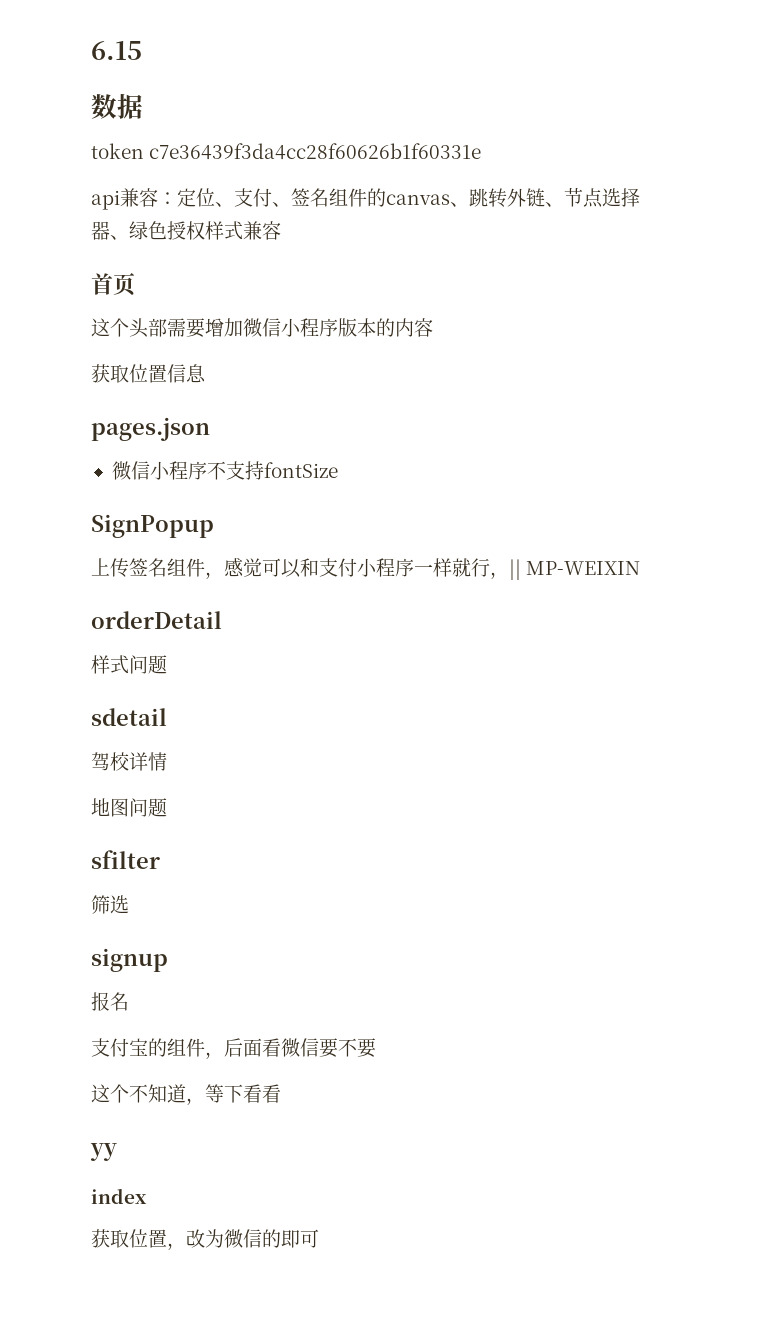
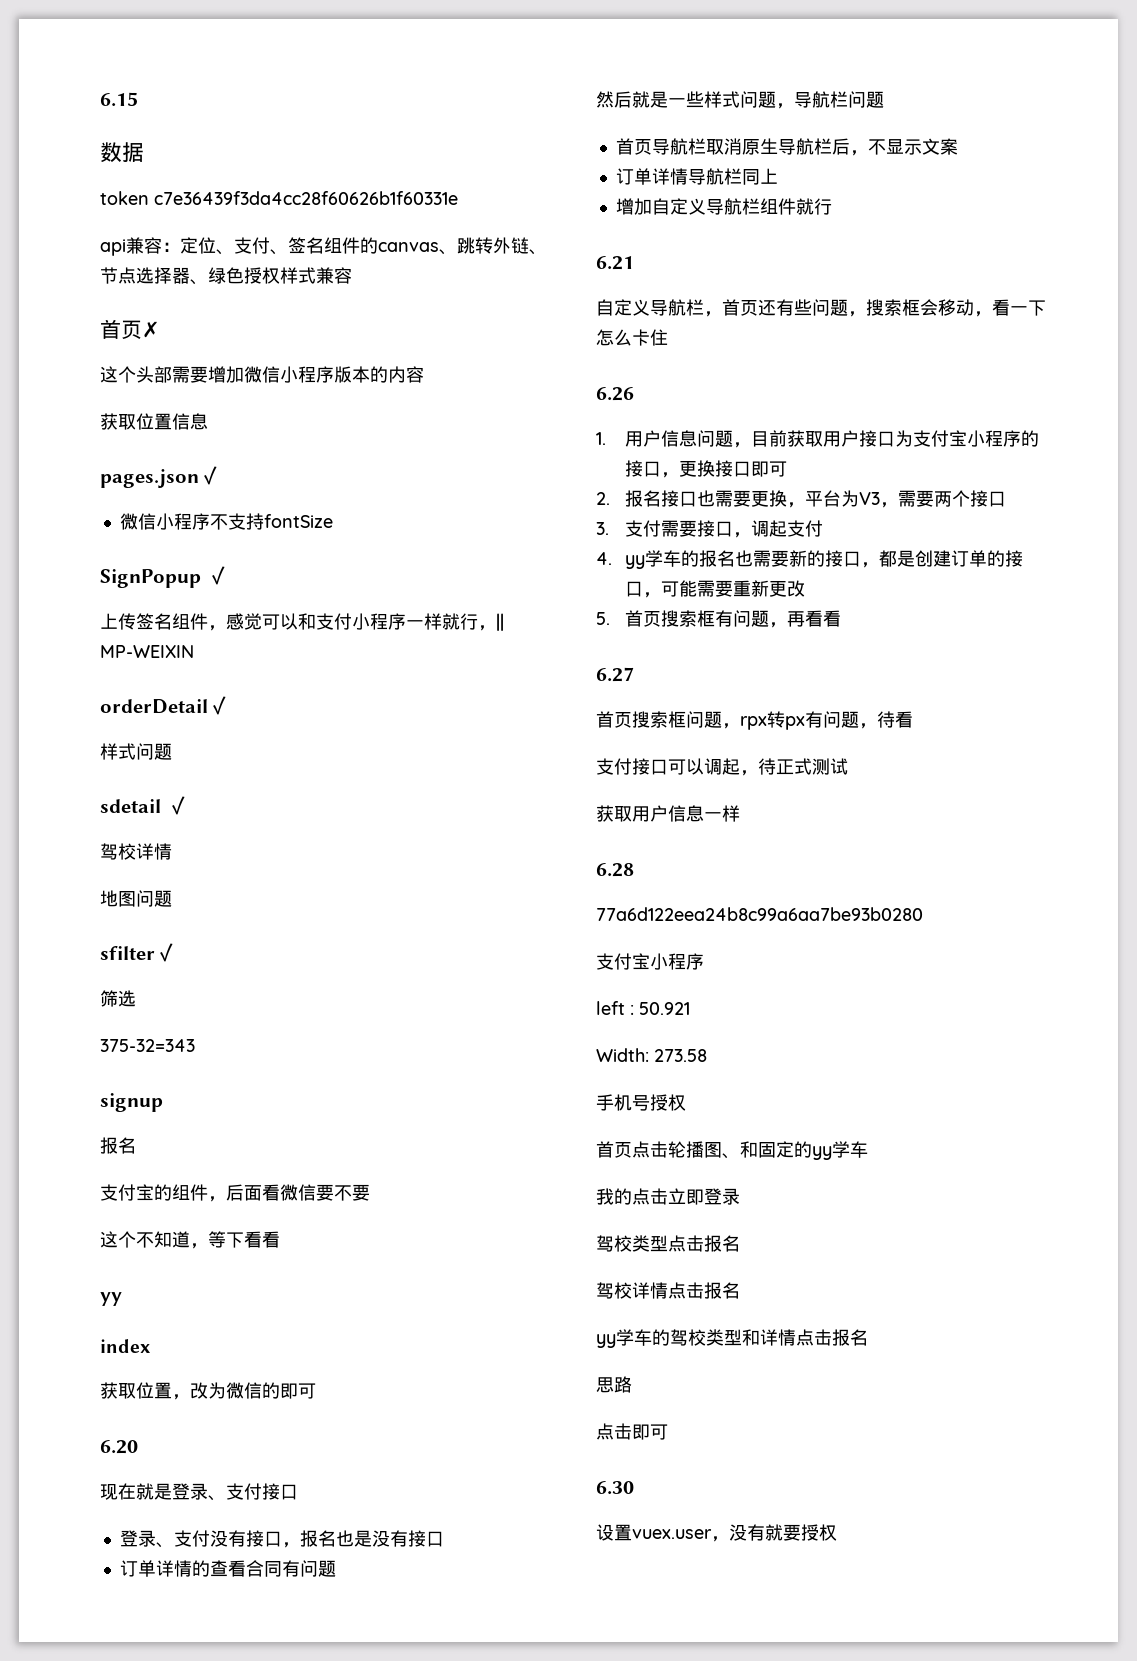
- 首页
+ 首页✗
- pages.json
+ pages.json✓
- SignPopup
+ SignPopup ✓
- orderDetail
+ orderDetail✓
- sdetail
+ sdetail ✓
- sfilter
+ sfilter✓
+ 375-32=343
+ 6.20
+ 现在就是登录、支付接口
+ 登录、支付没有接口，报名也是没有接口
+ 订单详情的查看合同有问题
+ 然后就是一些样式问题，导航栏问题
+ 首页导航栏取消原生导航栏后，不显示文案
+ 订单详情导航栏同上
+ 增加自定义导航栏组件就行
+ 6.21
+ 自定义导航栏，首页还有些问题，搜索框会移动，看一下怎么卡住
+ 6.26
+ 1.用户信息问题，目前获取用户接口为支付宝小程序的接口，更换接口即可
+ 2.报名接口也需要更换，平台为V3，需要两个接口
+ 3.支付需要接口，调起支付
+ 4. yy学车的报名也需要新的接口，都是创建订单的接口，可能需要重新更改
+ 5.首页搜索框有问题，再看看
+ 6.27
+ 首页搜索框问题，rpx转px有问题，待看
+ 支付接口可以调起，待正式测试
+ 获取用户信息一样
+ 6.28
+ 77a6d122eea24b8c99a6aa7be93b0280
+ 支付宝小程序
+ left : 50.921
+ Width: 273.58
+ 手机号授权
+ 首页点击轮播图、和固定的yy学车
+ 我的点击立即登录
+ 驾校类型点击报名
+ 驾校详情点击报名
+ yy学车的驾校类型和详情点击报名
+ 思路
+ 点击即可
+ 6.30
+ 设置vuex.user，没有就要授权

